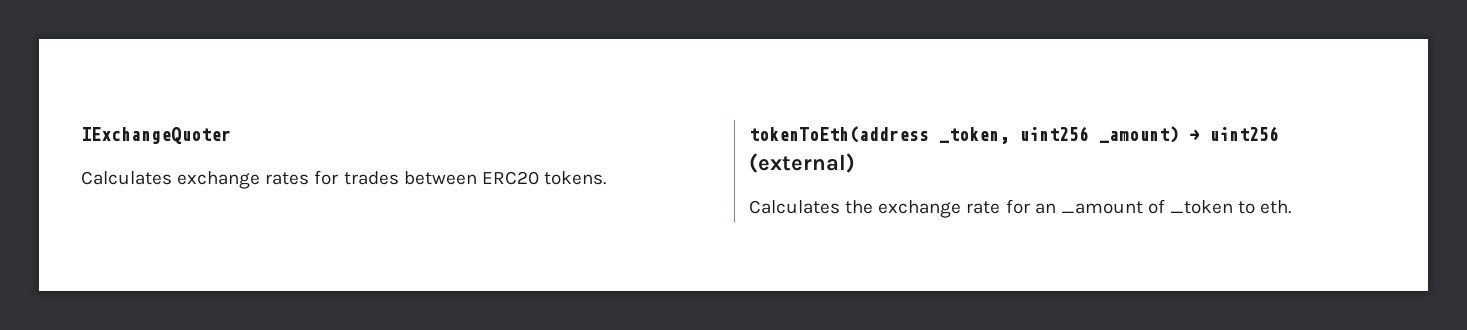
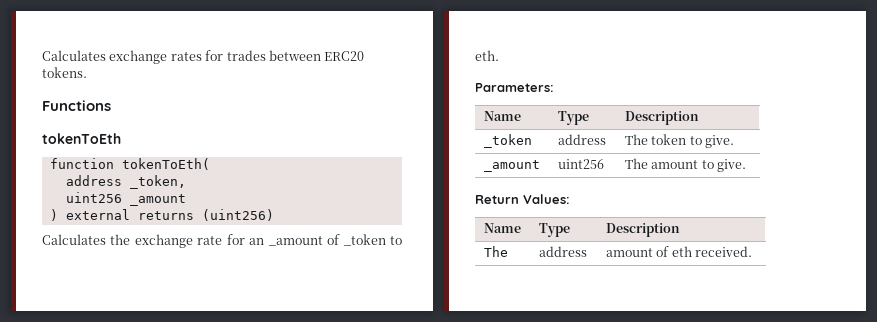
- IExchangeQuoter
- tokenToEth(address _token, uint256 _amount) → uint256 (external)
+ Functions
+ tokenToEth
+ function tokenToEth(
+ address _token,
+ uint256 _amount
+ ) external returns (uint256)
+ Parameters:
+ Name | Type | Description
+ _token | address | The token to give.
+ _amount | uint256 | The amount to give.
+ Return Values:
+ Name | Type | Description
+ The | address | amount of eth received.

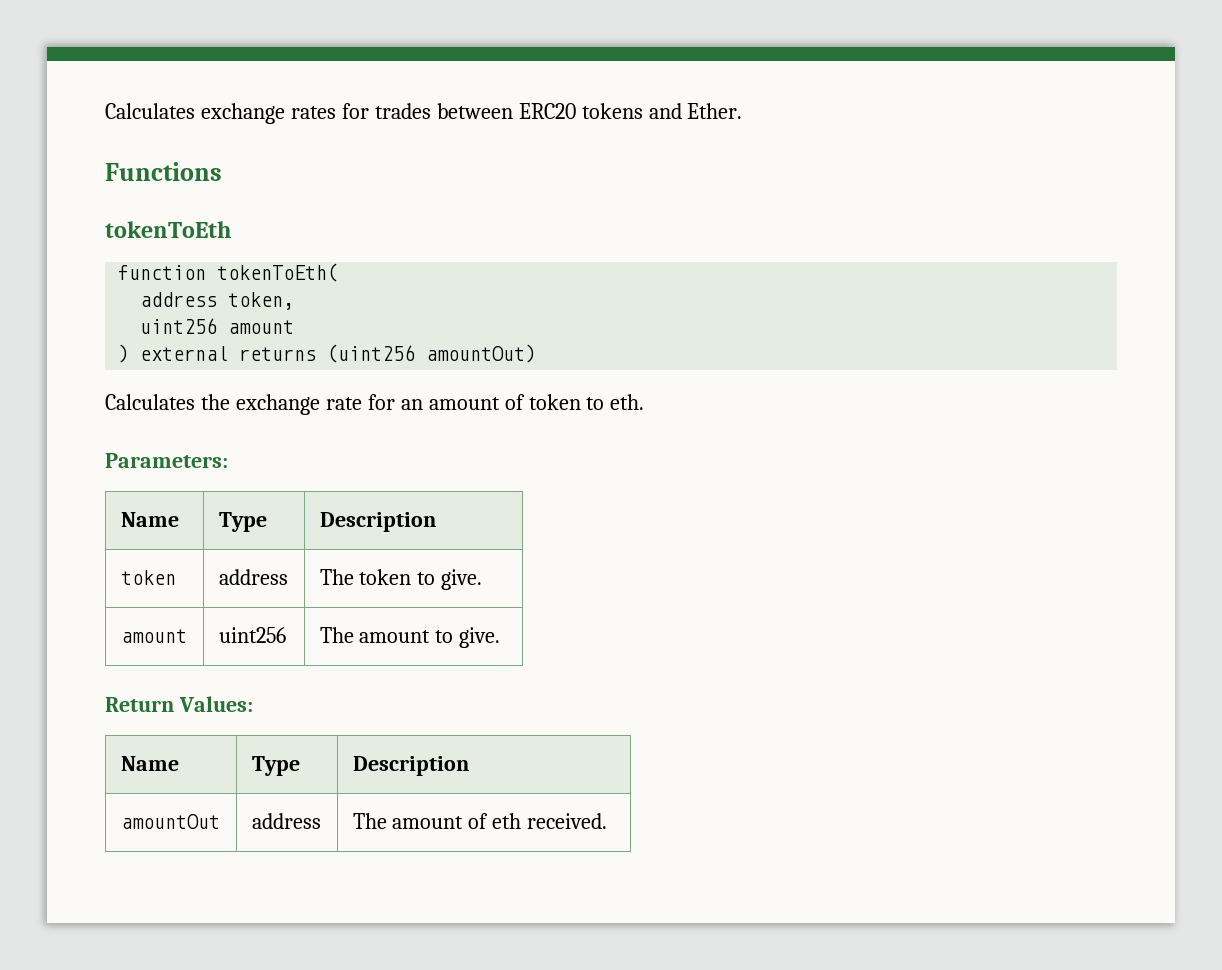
- Calculates exchange rates for trades between ERC20 tokens.
+ Calculates exchange rates for trades between ERC20 tokens and Ether.
- address _token,
- uint256 _amount
+ address token,
+ uint256 amount
- ) external returns (uint256)
+ ) external returns (uint256 amountOut)
- Calculates the exchange rate for an _amount of _token to eth.
+ Calculates the exchange rate for an amount of token to eth.
- _token | address | The token to give.
+ token | address | The token to give.
- _amount | uint256 | The amount to give.
+ amount | uint256 | The amount to give.
- The | address | amount of eth received.
+ amountOut | address | The amount of eth received.

